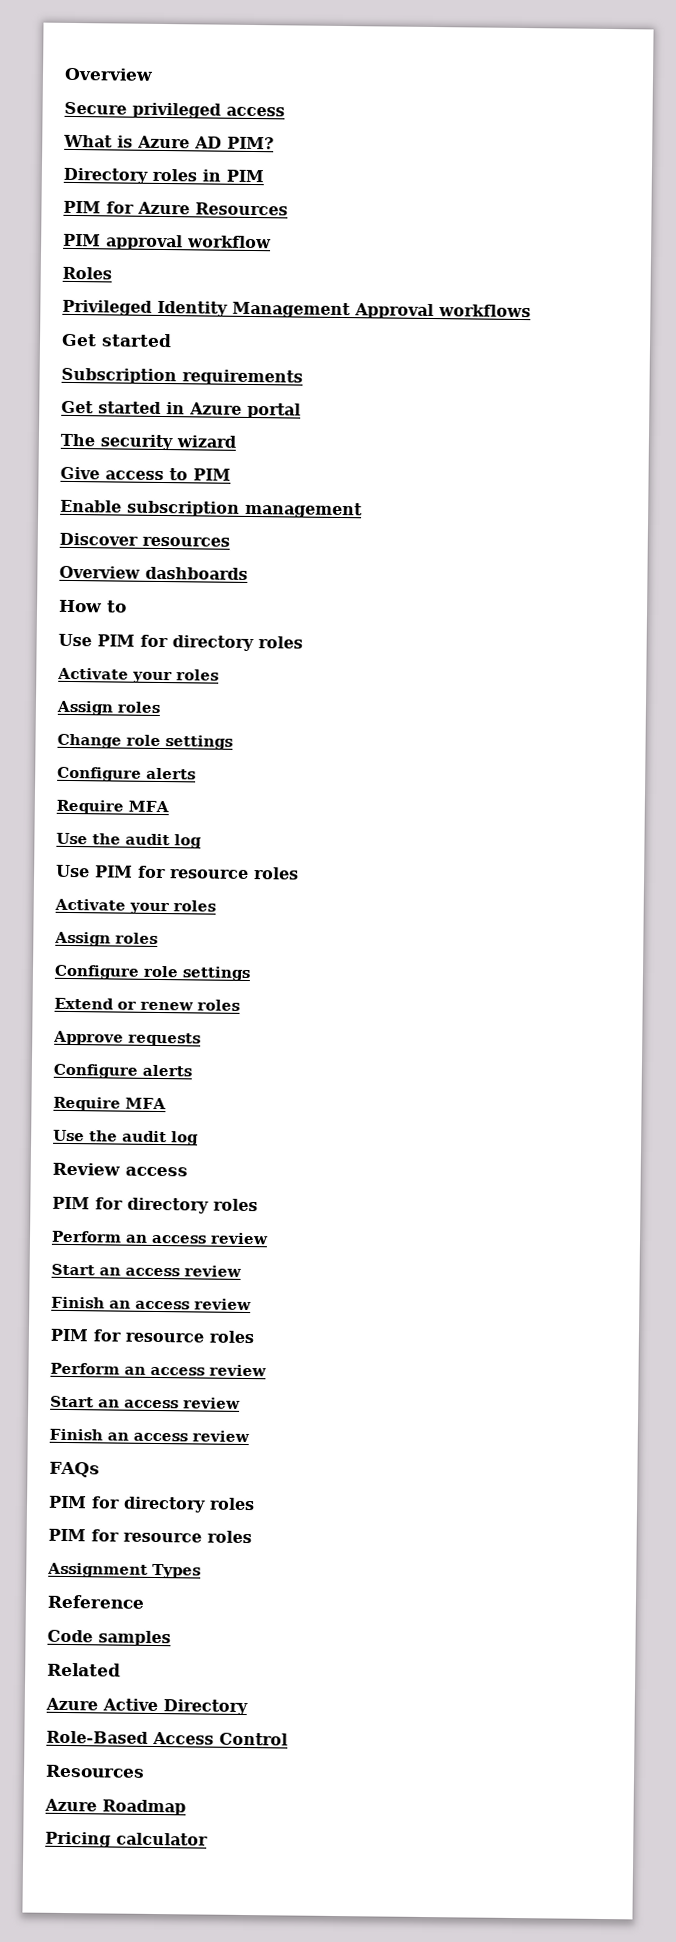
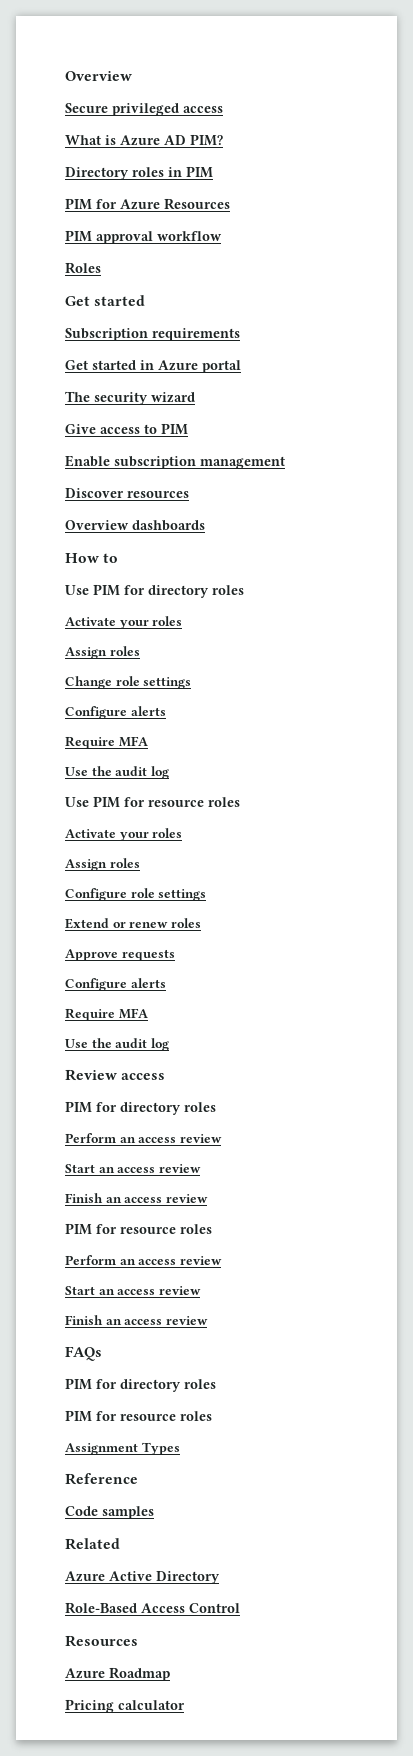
- Privileged Identity Management Approval workflows

